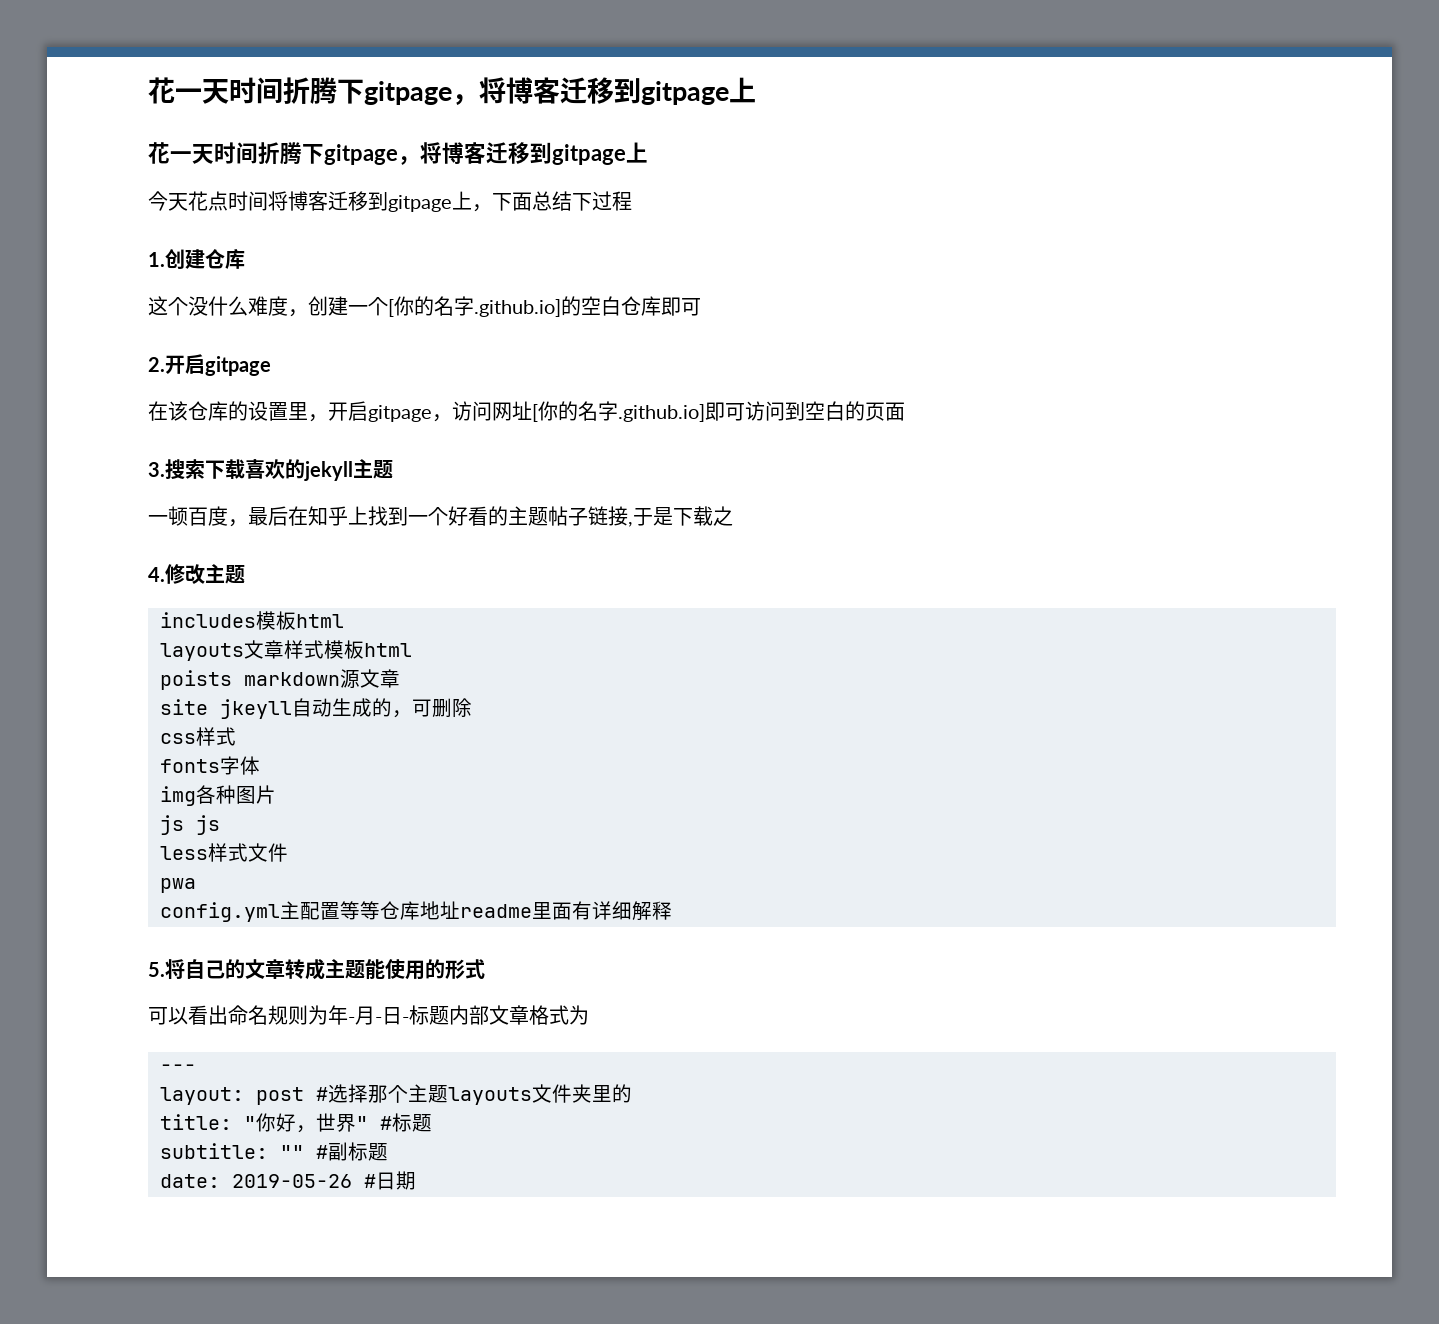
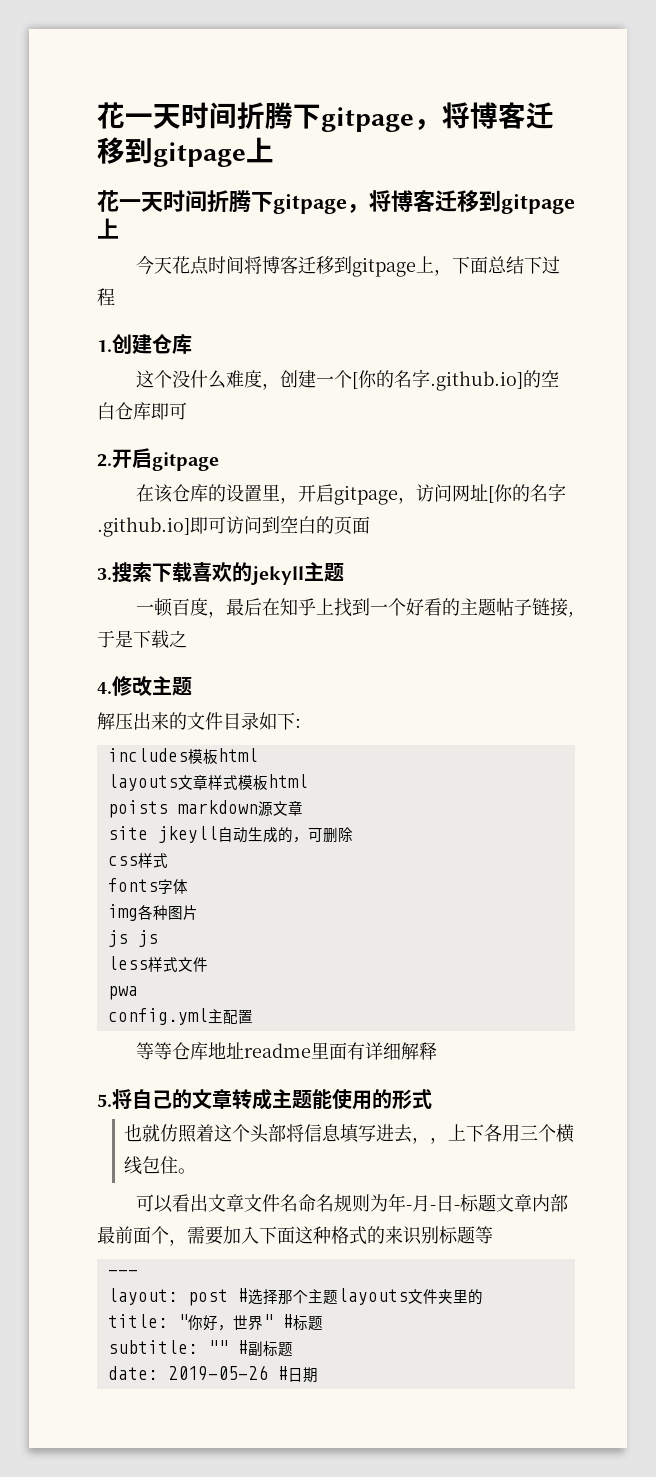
+ 解压出来的文件目录如下:
- config.yml主配置等等仓库地址readme里面有详细解释
+ config.yml主配置
+ 等等仓库地址readme里面有详细解释
+ 也就仿照着这个头部将信息填写进去，，上下各用三个横线包住。
- 可以看出命名规则为年-月-日-标题内部文章格式为
+ 可以看出文章文件名命名规则为年-月-日-标题文章内部最前面个，需要加入下面这种格式的来识别标题等

